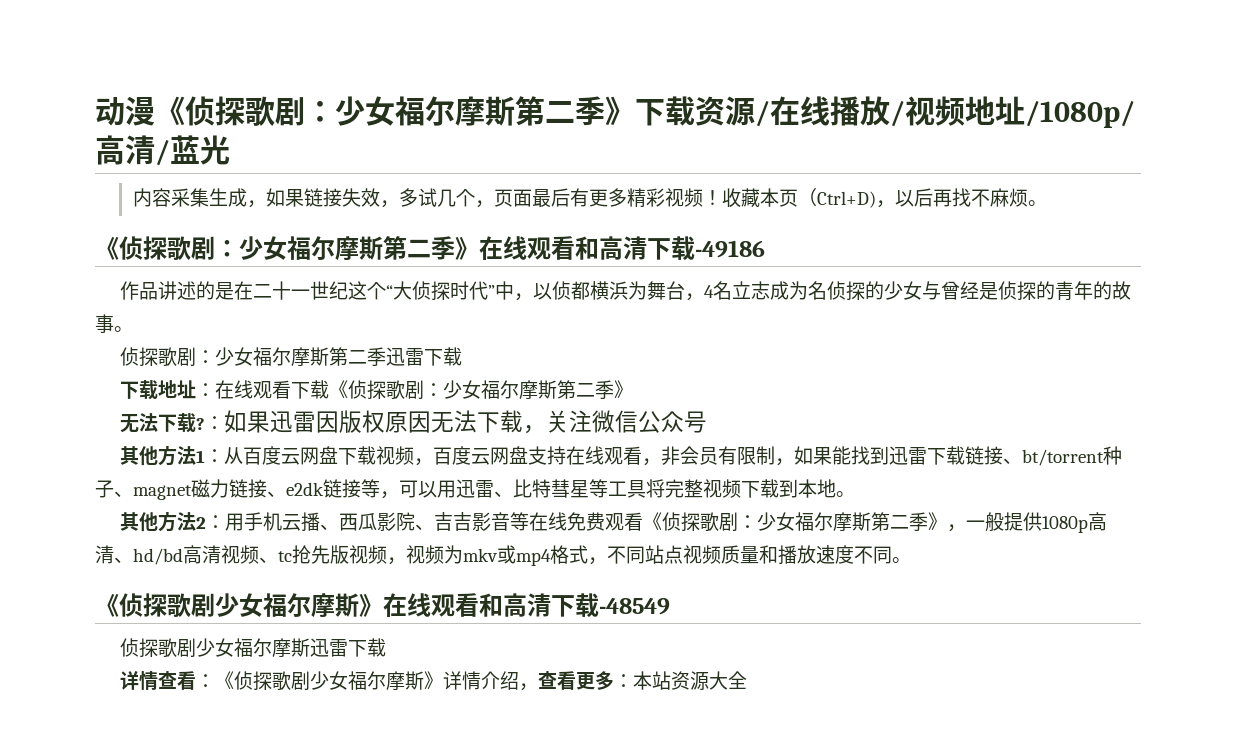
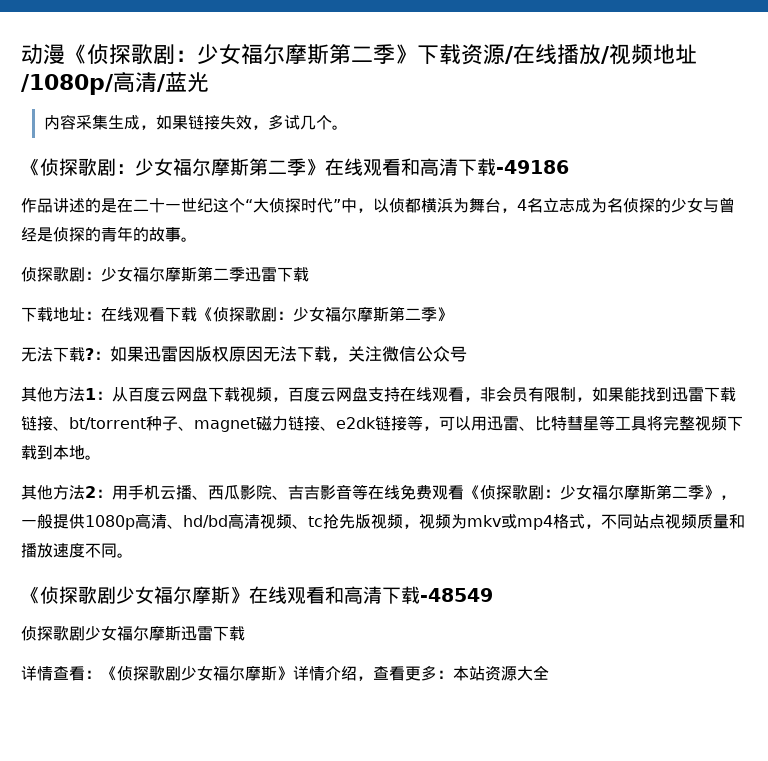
- 内容采集生成，如果链接失效，多试几个，页面最后有更多精彩视频！收藏本页（Ctrl+D)，以后再找不麻烦。
+ 内容采集生成，如果链接失效，多试几个。

